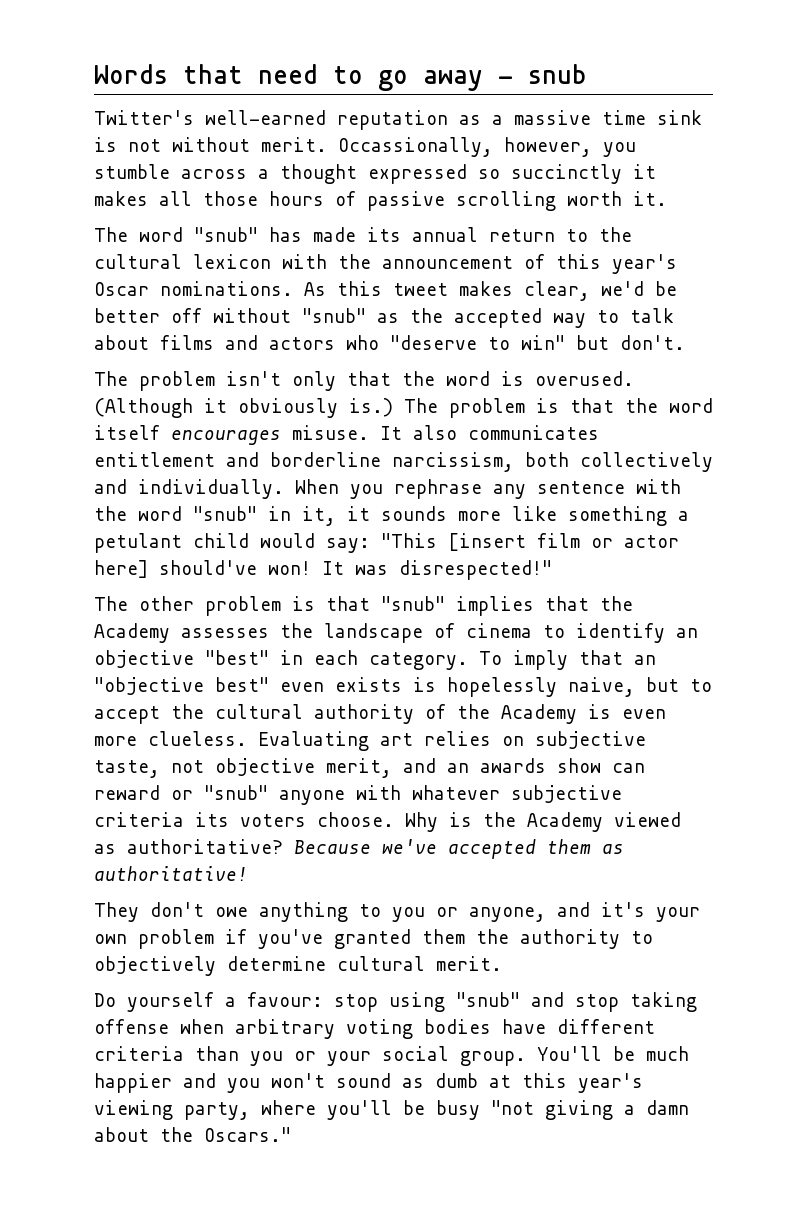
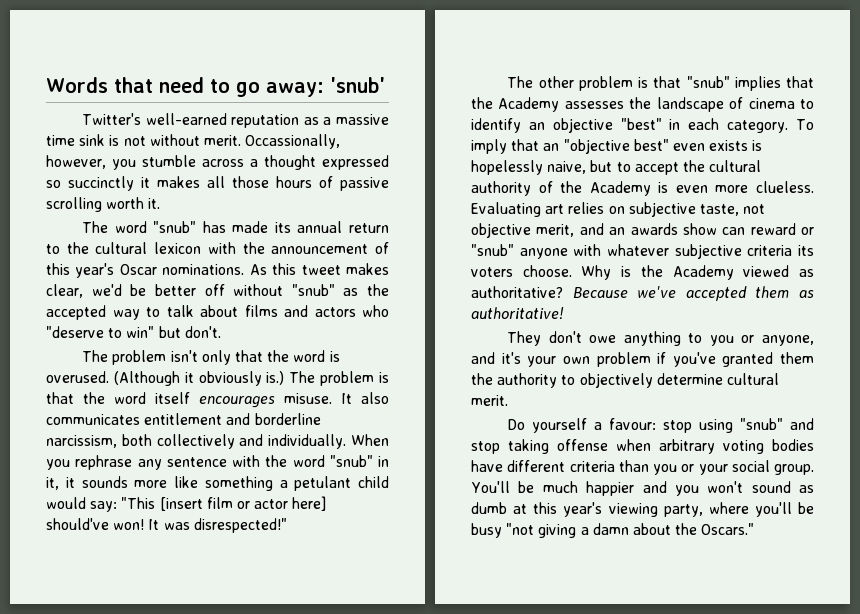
- Words that need to go away - snub
+ Words that need to go away: 'snub'

